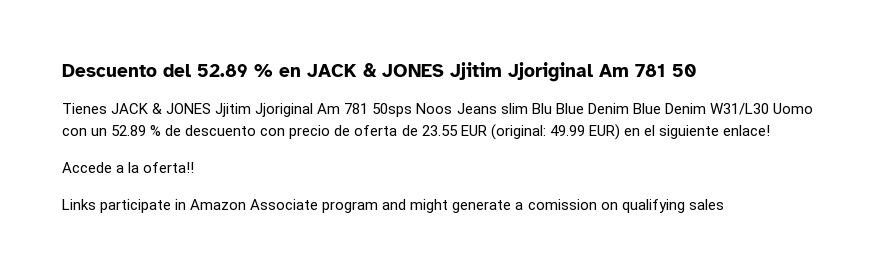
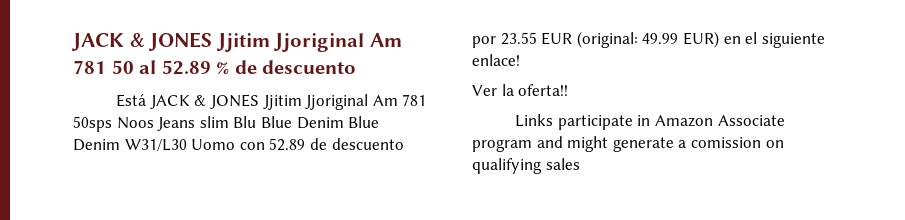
- Descuento del 52.89 % en JACK & JONES Jjitim Jjoriginal Am 781 50
- Tienes JACK & JONES Jjitim Jjoriginal Am 781 50sps Noos Jeans slim Blu Blue Denim Blue Denim W31/L30 Uomo con un 52.89 % de descuento con precio de oferta de 23.55 EUR (original: 49.99 EUR) en el siguiente enlace!
+ JACK & JONES Jjitim Jjoriginal Am 781 50 al 52.89 % de descuento
+ Está JACK & JONES Jjitim Jjoriginal Am 781 50sps Noos Jeans slim Blu Blue Denim Blue Denim W31/L30 Uomo con 52.89 de descuento por 23.55 EUR (original: 49.99 EUR) en el siguiente enlace!
- Accede a la oferta!!
+ Ver la oferta!!

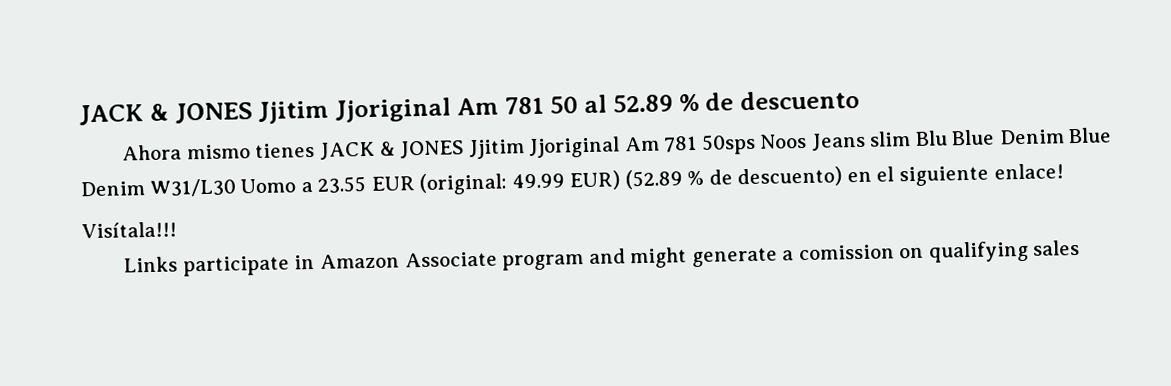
- Está JACK & JONES Jjitim Jjoriginal Am 781 50sps Noos Jeans slim Blu Blue Denim Blue Denim W31/L30 Uomo con 52.89 de descuento por 23.55 EUR (original: 49.99 EUR) en el siguiente enlace!
+ Ahora mismo tienes JACK & JONES Jjitim Jjoriginal Am 781 50sps Noos Jeans slim Blu Blue Denim Blue Denim W31/L30 Uomo a 23.55 EUR (original: 49.99 EUR) (52.89 % de descuento) en el siguiente enlace!
- Ver la oferta!!
+ Visítala!!!

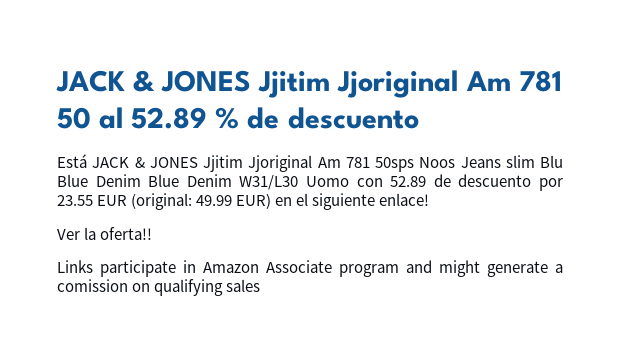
- Ahora mismo tienes JACK & JONES Jjitim Jjoriginal Am 781 50sps Noos Jeans slim Blu Blue Denim Blue Denim W31/L30 Uomo a 23.55 EUR (original: 49.99 EUR) (52.89 % de descuento) en el siguiente enlace!
+ Está JACK & JONES Jjitim Jjoriginal Am 781 50sps Noos Jeans slim Blu Blue Denim Blue Denim W31/L30 Uomo con 52.89 de descuento por 23.55 EUR (original: 49.99 EUR) en el siguiente enlace!
- Visítala!!!
+ Ver la oferta!!

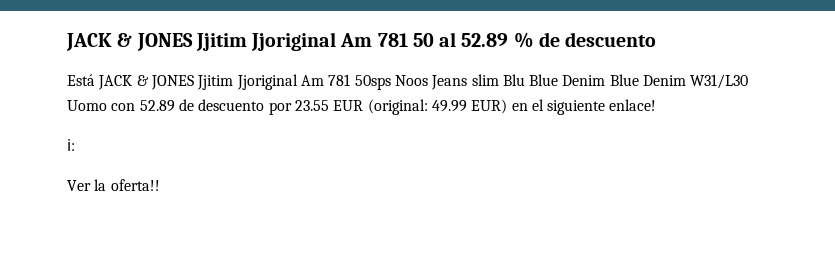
+ ℹ:
- Links participate in Amazon Associate program and might generate a comission on qualifying sales

